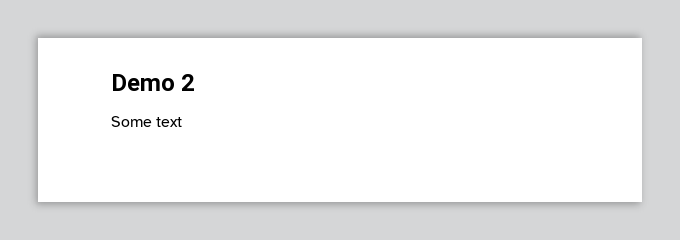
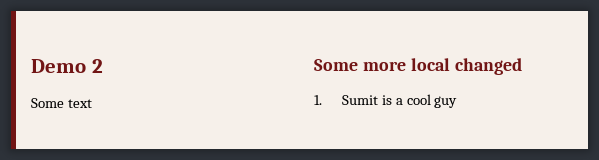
+ Some more local changed
+ 1. Sumit is a cool guy

